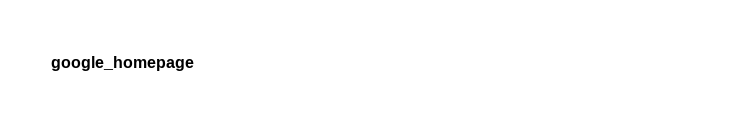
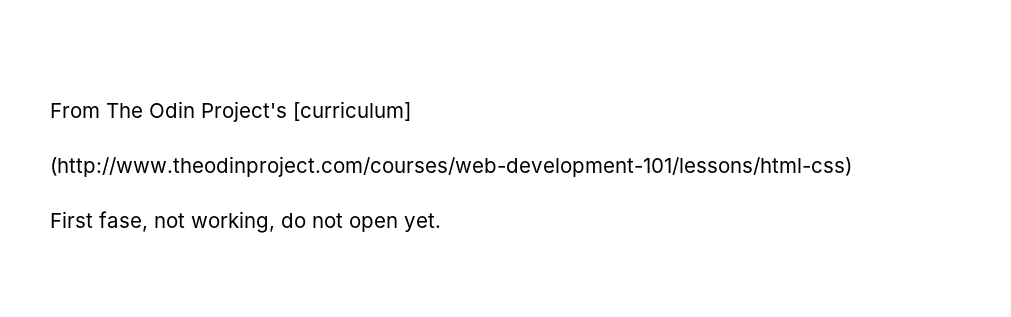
- google_homepage
+ From The Odin Project's [curriculum]
+ (http://www.theodinproject.com/courses/web-development-101/lessons/html-css)
+ First fase, not working, do not open yet.

